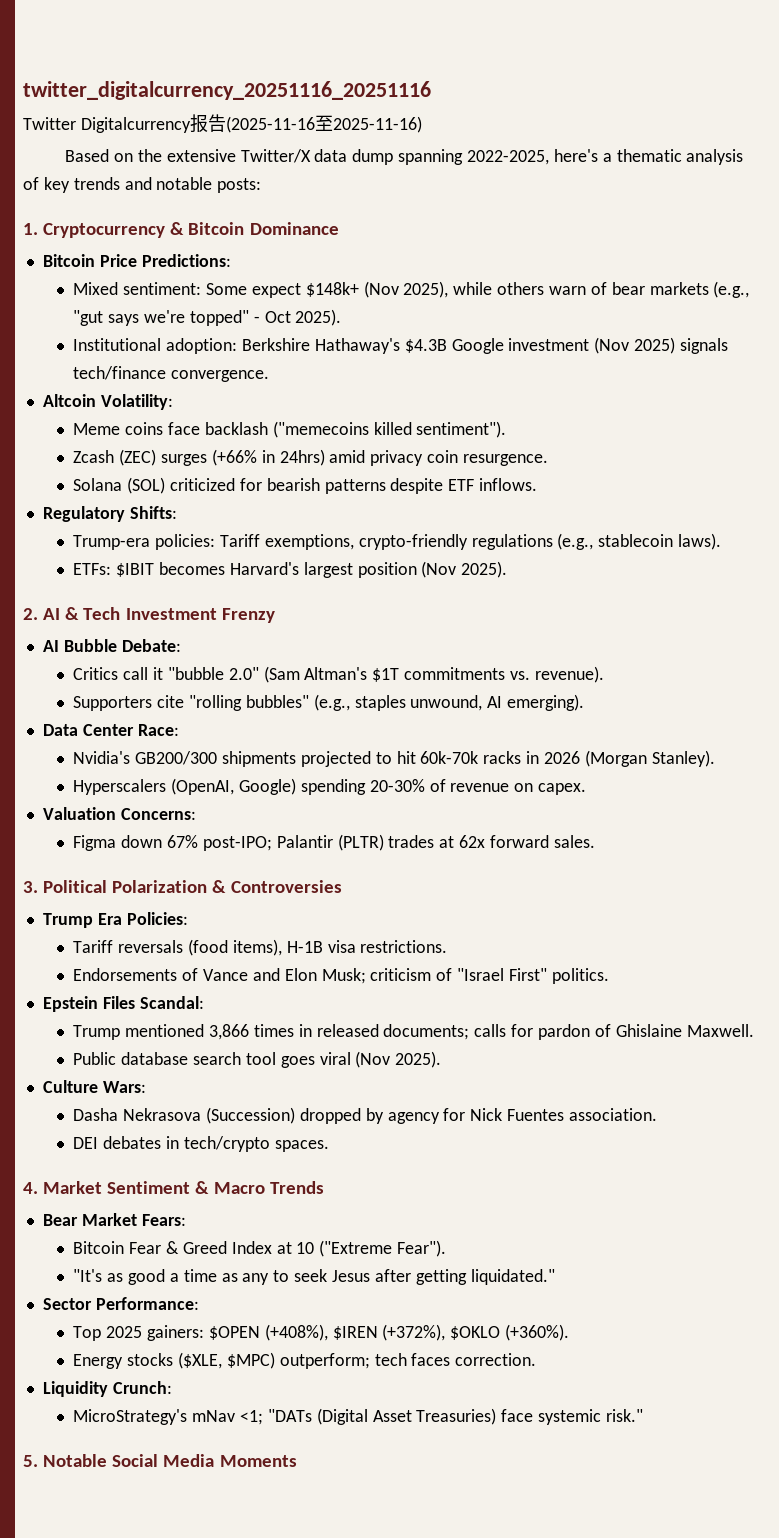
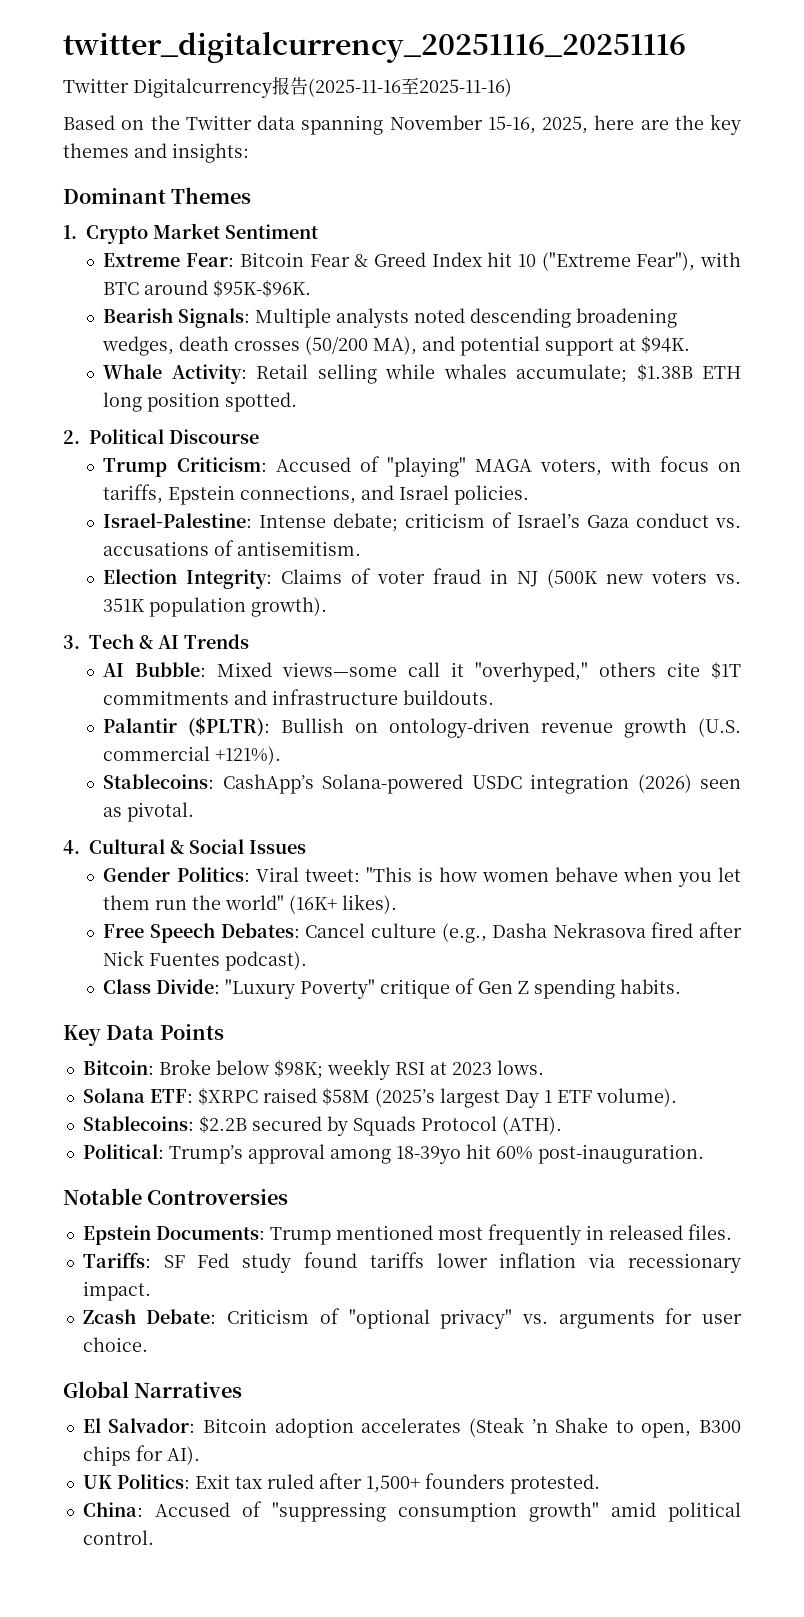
- Based on the extensive Twitter/X data dump spanning 2022-2025, here's a thematic analysis of key trends and notable posts:
- 1. Cryptocurrency & Bitcoin Dominance
- Bitcoin Price Predictions:
- Mixed sentiment: Some expect $148k+ (Nov 2025), while others warn of bear markets (e.g., "gut says we're topped" - Oct 2025).
- Institutional adoption: Berkshire Hathaway's $4.3B Google investment (Nov 2025) signals tech/finance convergence.
- Altcoin Volatility:
- Meme coins face backlash ("memecoins killed sentiment").
- Zcash (ZEC) surges (+66% in 24hrs) amid privacy coin resurgence.
- Solana (SOL) criticized for bearish patterns despite ETF inflows.
- Regulatory Shifts:
- Trump-era policies: Tariff exemptions, crypto-friendly regulations (e.g., stablecoin laws).
- ETFs: $IBIT becomes Harvard's largest position (Nov 2025).
- 2. AI & Tech Investment Frenzy
- AI Bubble Debate:
- Critics call it "bubble 2.0" (Sam Altman's $1T commitments vs. revenue).
- Supporters cite "rolling bubbles" (e.g., staples unwound, AI emerging).
- Data Center Race:
- Nvidia's GB200/300 shipments projected to hit 60k-70k racks in 2026 (Morgan Stanley).
- Hyperscalers (OpenAI, Google) spending 20-30% of revenue on capex.
- Valuation Concerns:
- Figma down 67% post-IPO; Palantir (PLTR) trades at 62x forward sales.
- 3. Political Polarization & Controversies
- Trump Era Policies:
- Tariff reversals (food items), H-1B visa restrictions.
- Endorsements of Vance and Elon Musk; criticism of "Israel First" politics.
- Epstein Files Scandal:
- Trump mentioned 3,866 times in released documents; calls for pardon of Ghislaine Maxwell.
- Public database search tool goes viral (Nov 2025).
- Culture Wars:
- Dasha Nekrasova (Succession) dropped by agency for Nick Fuentes association.
- DEI debates in tech/crypto spaces.
- 4. Market Sentiment & Macro Trends
- Bear Market Fears:
- Bitcoin Fear & Greed Index at 10 ("Extreme Fear").
- "It's as good a time as any to seek Jesus after getting liquidated."
- Sector Performance:
- Top 2025 gainers: $OPEN (+408%), $IREN (+372%), $OKLO (+360%).
- Energy stocks ($XLE, $MPC) outperform; tech faces correction.
- Liquidity Crunch:
- MicroStrategy's mNav <1; "DATs (Digital Asset Treasuries) face systemic risk."
- 5. Notable Social Media Moments
+ Based on the Twitter data spanning November 15-16, 2025, here are the key themes and insights:
+ Dominant Themes
+ 1. Crypto Market Sentiment
+ Extreme Fear: Bitcoin Fear & Greed Index hit 10 ("Extreme Fear"), with BTC around $95K-$96K.
+ Bearish Signals: Multiple analysts noted descending broadening wedges, death crosses (50/200 MA), and potential support at $94K.
+ Whale Activity: Retail selling while whales accumulate; $1.38B ETH long position spotted.
+ 2. Political Discourse
+ Trump Criticism: Accused of "playing" MAGA voters, with focus on tariffs, Epstein connections, and Israel policies.
+ Israel-Palestine: Intense debate; criticism of Israel’s Gaza conduct vs. accusations of antisemitism.
+ Election Integrity: Claims of voter fraud in NJ (500K new voters vs. 351K population growth).
+ 3. Tech & AI Trends
+ AI Bubble: Mixed views—some call it "overhyped," others cite $1T commitments and infrastructure buildouts.
+ Palantir ($PLTR): Bullish on ontology-driven revenue growth (U.S. commercial +121%).
+ Stablecoins: CashApp’s Solana-powered USDC integration (2026) seen as pivotal.
+ 4. Cultural & Social Issues
+ Gender Politics: Viral tweet: "This is how women behave when you let them run the world" (16K+ likes).
+ Free Speech Debates: Cancel culture (e.g., Dasha Nekrasova fired after Nick Fuentes podcast).
+ Class Divide: "Luxury Poverty" critique of Gen Z spending habits.
+ Key Data Points
+ Bitcoin: Broke below $98K; weekly RSI at 2023 lows.
+ Solana ETF: $XRPC raised $58M (2025’s largest Day 1 ETF volume).
+ Stablecoins: $2.2B secured by Squads Protocol (ATH).
+ Political: Trump’s approval among 18-39yo hit 60% post-inauguration.
+ Notable Controversies
+ Epstein Documents: Trump mentioned most frequently in released files.
+ Tariffs: SF Fed study found tariffs lower inflation via recessionary impact.
+ Zcash Debate: Criticism of "optional privacy" vs. arguments for user choice.
+ Global Narratives
+ El Salvador: Bitcoin adoption accelerates (Steak ’n Shake to open, B300 chips for AI).
+ UK Politics: Exit tax ruled after 1,500+ founders protested.
+ China: Accused of "suppressing consumption growth" amid political control.

